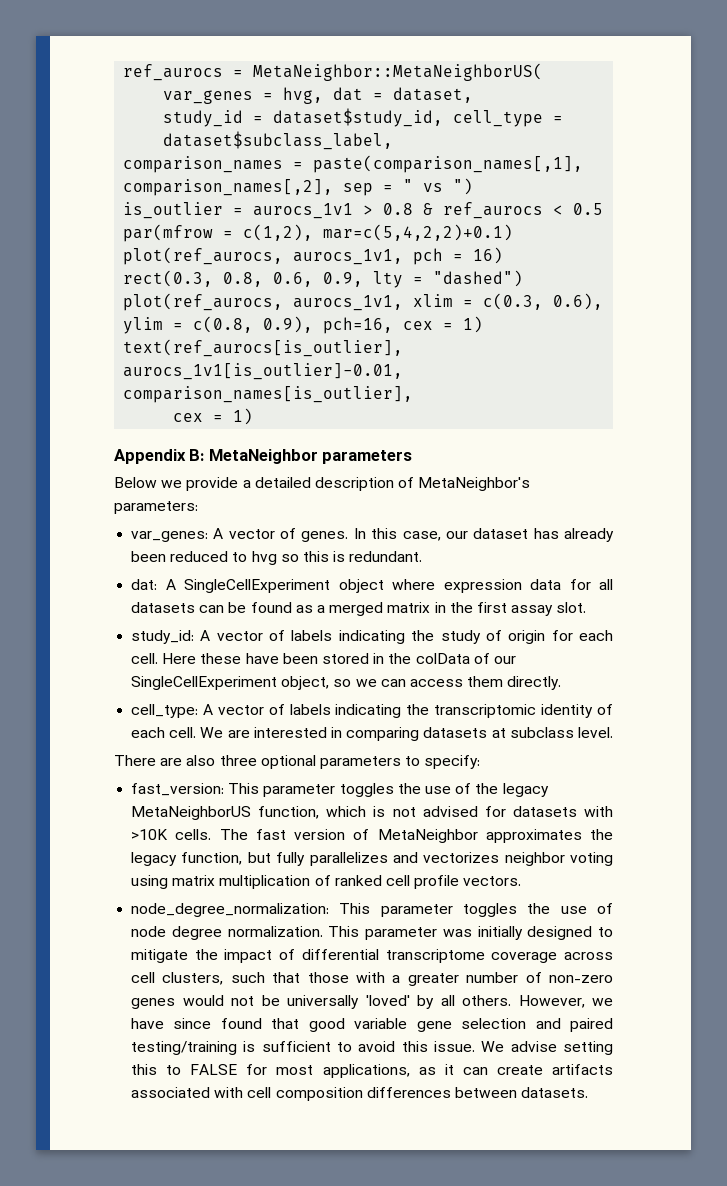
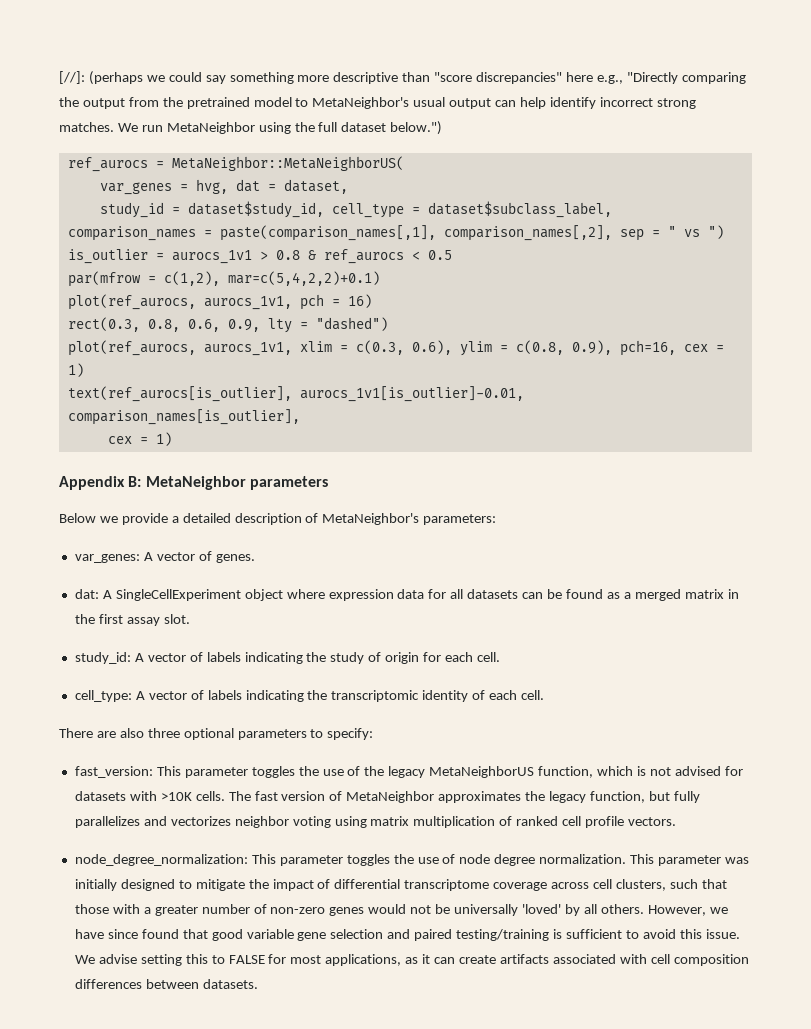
+ [//]: (perhaps we could say something more descriptive than "score discrepancies" here e.g., "Directly comparing the output from the pretrained model to MetaNeighbor's usual output can help identify incorrect strong matches. We run MetaNeighbor using the full dataset below.")
- In this case, our dataset has already been reduced to hvg so this is redundant.
- Here these have been stored in the colData of our SingleCellExperiment object, so we can access them directly.
- We are interested in comparing datasets at subclass level.

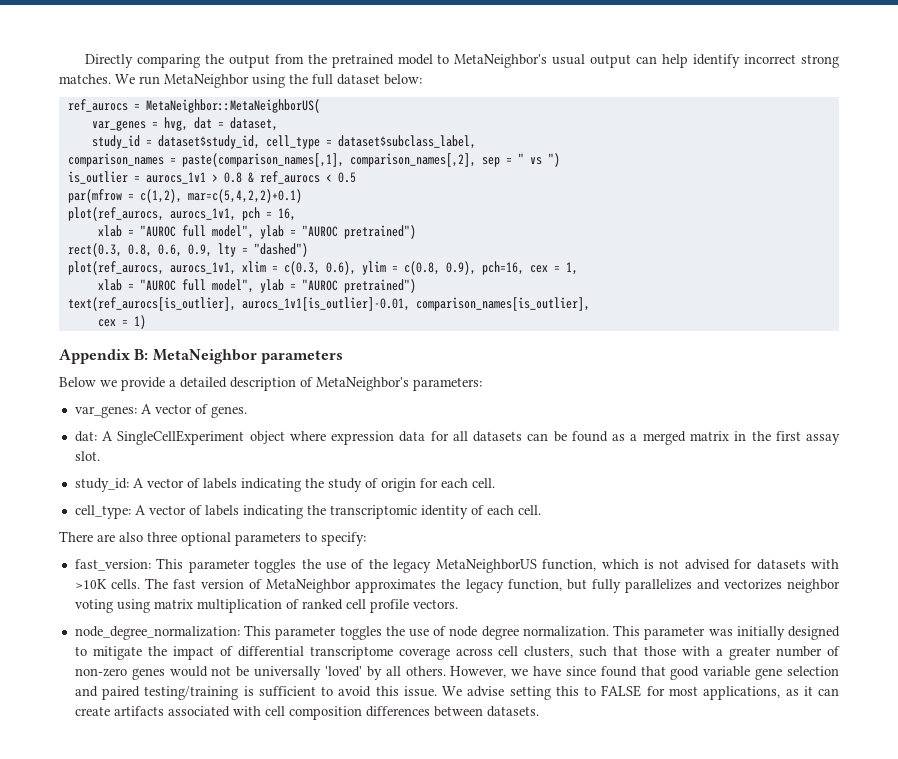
- [//]: (perhaps we could say something more descriptive than "score discrepancies" here e.g., "Directly comparing the output from the pretrained model to MetaNeighbor's usual output can help identify incorrect strong matches.
+ Directly comparing the output from the pretrained model to MetaNeighbor's usual output can help identify incorrect strong matches.
- We run MetaNeighbor using the full dataset below.")
+ We run MetaNeighbor using the full dataset below:
- plot(ref_aurocs, aurocs_1v1, pch = 16)
+ plot(ref_aurocs, aurocs_1v1, pch = 16,
+ xlab = "AUROC full model", ylab = "AUROC pretrained")
- plot(ref_aurocs, aurocs_1v1, xlim = c(0.3, 0.6), ylim = c(0.8, 0.9), pch=16, cex = 1)
+ plot(ref_aurocs, aurocs_1v1, xlim = c(0.3, 0.6), ylim = c(0.8, 0.9), pch=16, cex = 1,
+ xlab = "AUROC full model", ylab = "AUROC pretrained")

